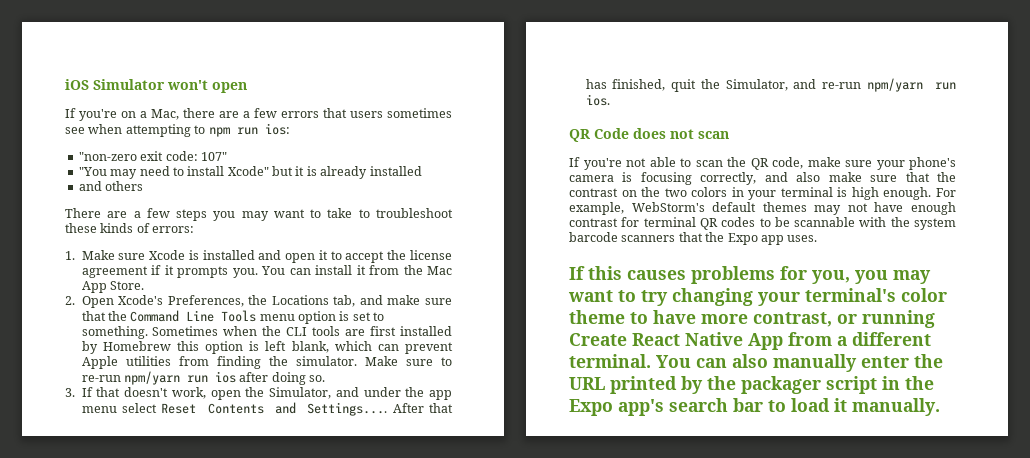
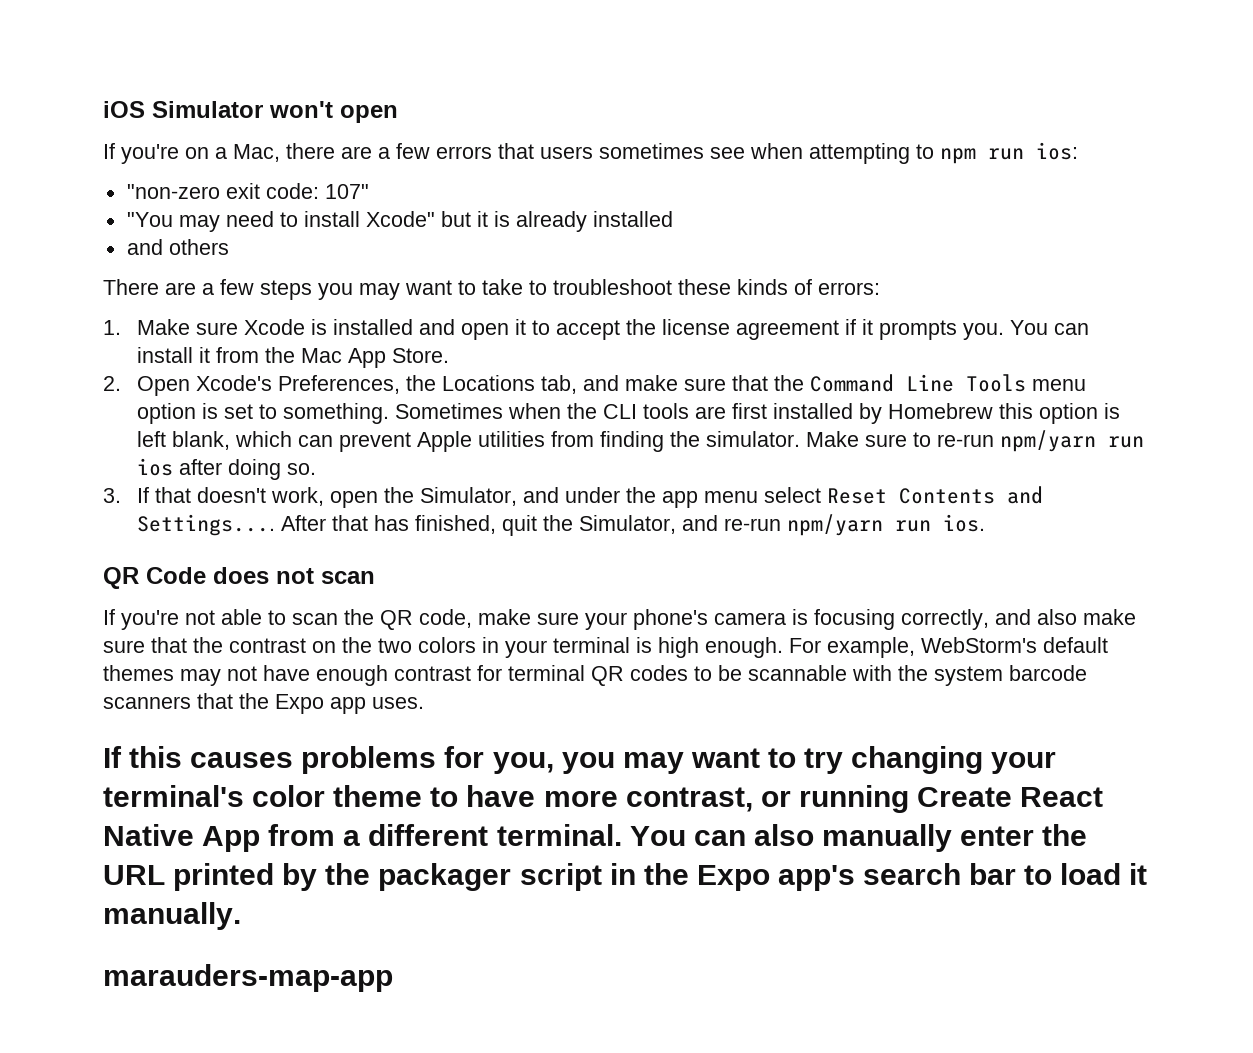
+ marauders-map-app

